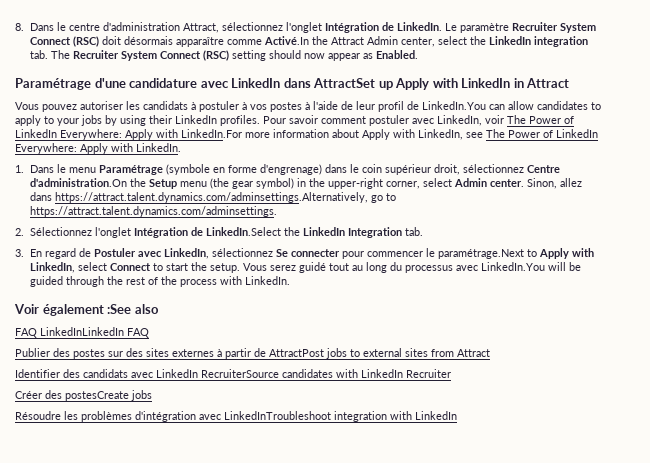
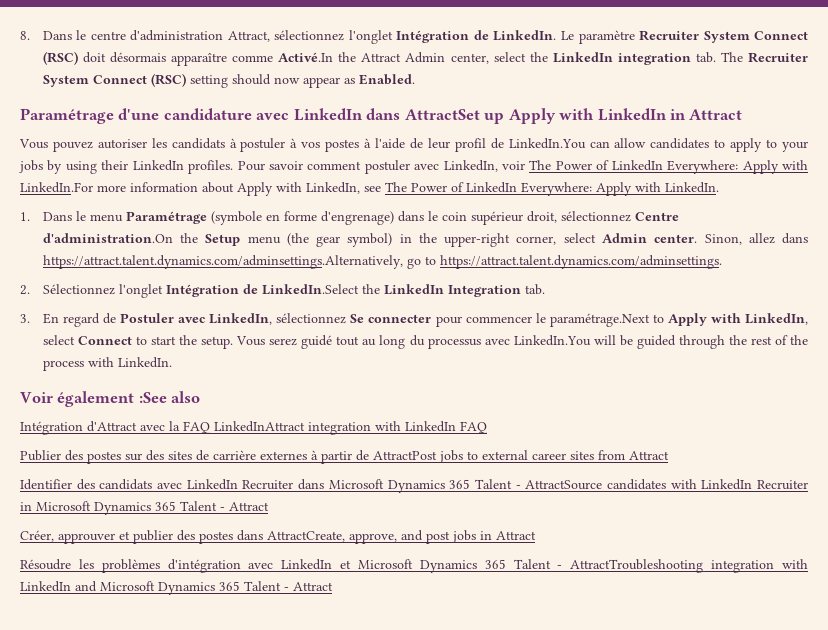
- FAQ LinkedInLinkedIn FAQ
+ Intégration d'Attract avec la FAQ LinkedInAttract integration with LinkedIn FAQ
- Publier des postes sur des sites externes à partir de AttractPost jobs to external sites from Attract
+ Publier des postes sur des sites de carrière externes à partir de AttractPost jobs to external career sites from Attract
- Identifier des candidats avec LinkedIn RecruiterSource candidates with LinkedIn Recruiter
- Créer des postesCreate jobs
+ Identifier des candidats avec LinkedIn Recruiter dans Microsoft Dynamics 365 Talent - AttractSource candidates with LinkedIn Recruiter in Microsoft Dynamics 365 Talent - Attract
+ Créer, approuver et publier des postes dans AttractCreate, approve, and post jobs in Attract
- Résoudre les problèmes d'intégration avec LinkedInTroubleshoot integration with LinkedIn
+ Résoudre les problèmes d'intégration avec LinkedIn et Microsoft Dynamics 365 Talent - AttractTroubleshooting integration with LinkedIn and Microsoft Dynamics 365 Talent - Attract

